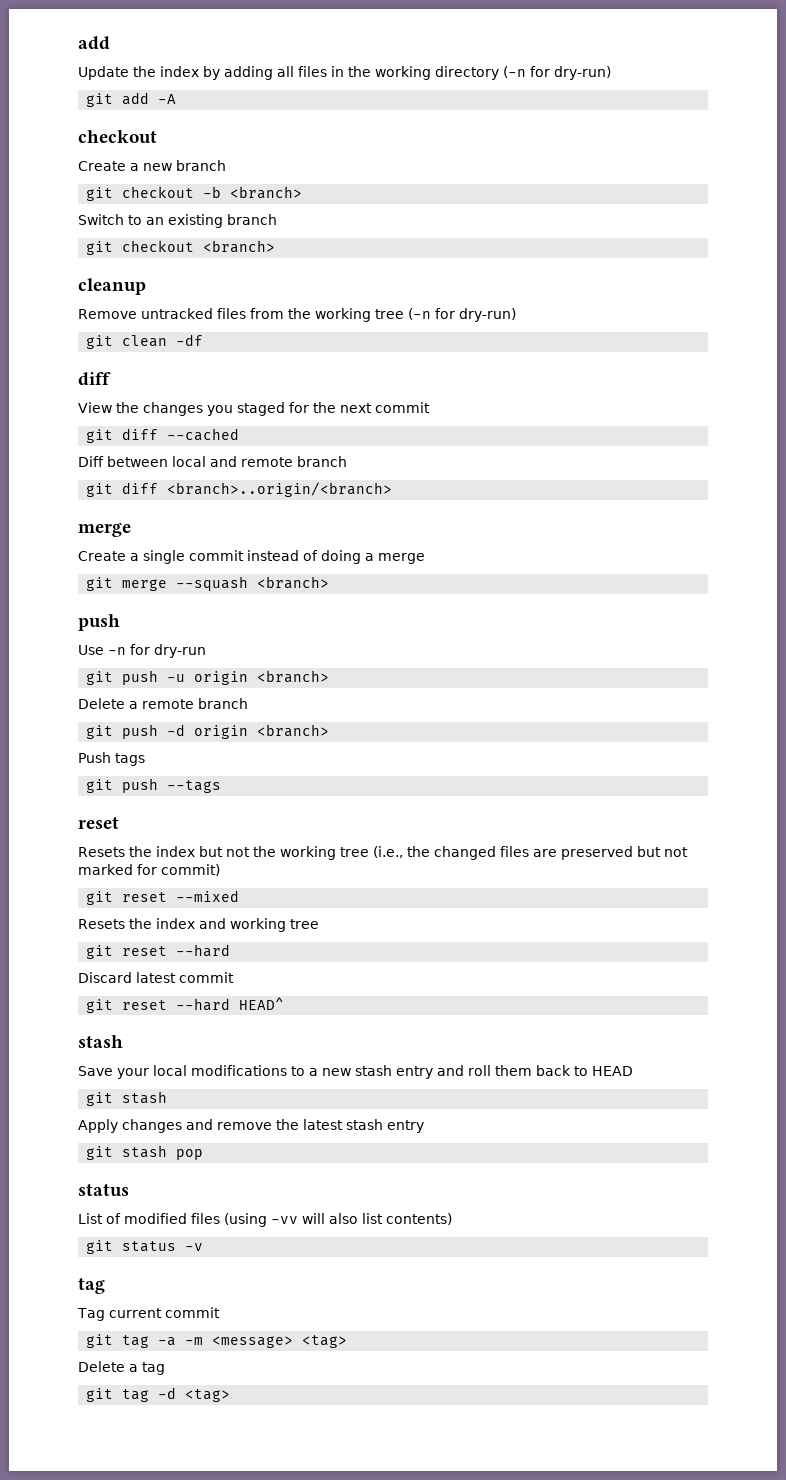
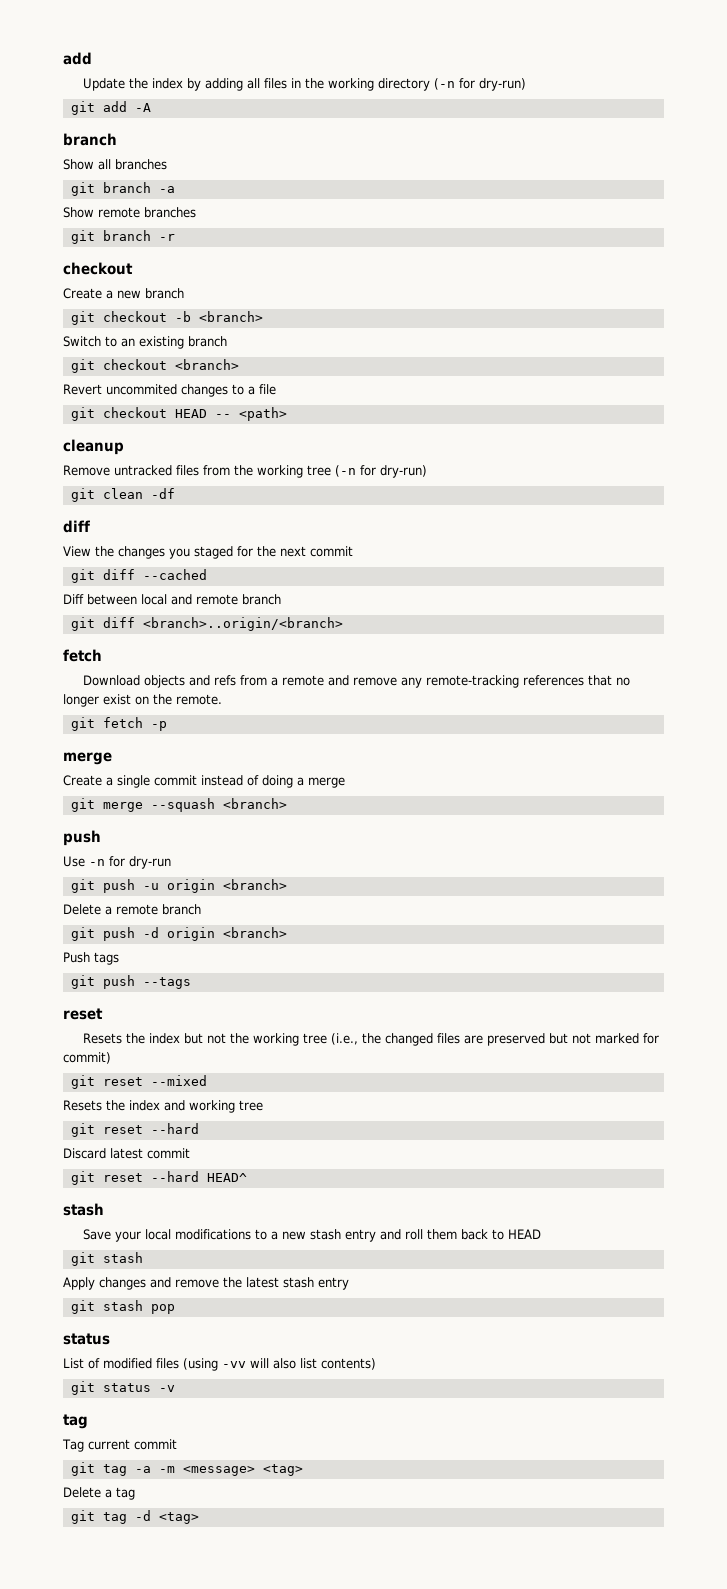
  git add -A
+ branch
+ Show all branches
+ git branch -a
+ Show remote branches
+ git branch -r
+ Revert uncommited changes to a file
+ git checkout HEAD -- <path>
  git diff <branch>..origin/<branch>
+ fetch
+ Download objects and refs from a remote and remove any remote-tracking references that no longer exist on the remote.
+ git fetch -p

